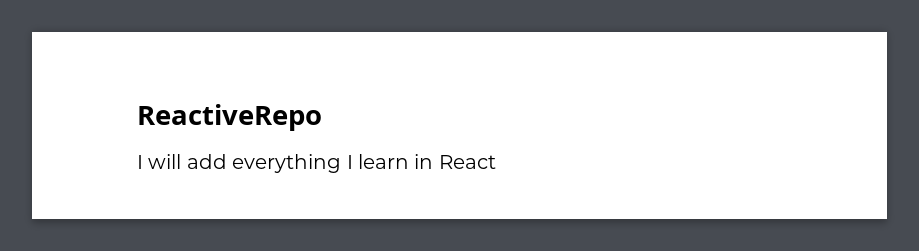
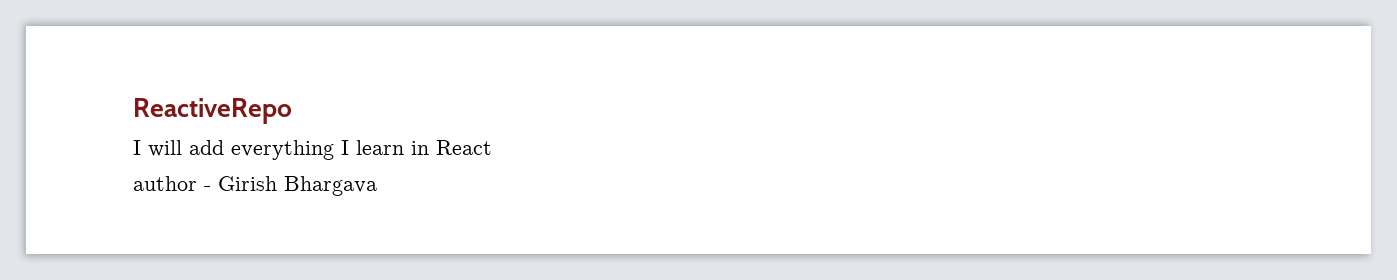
+ author - Girish Bhargava

